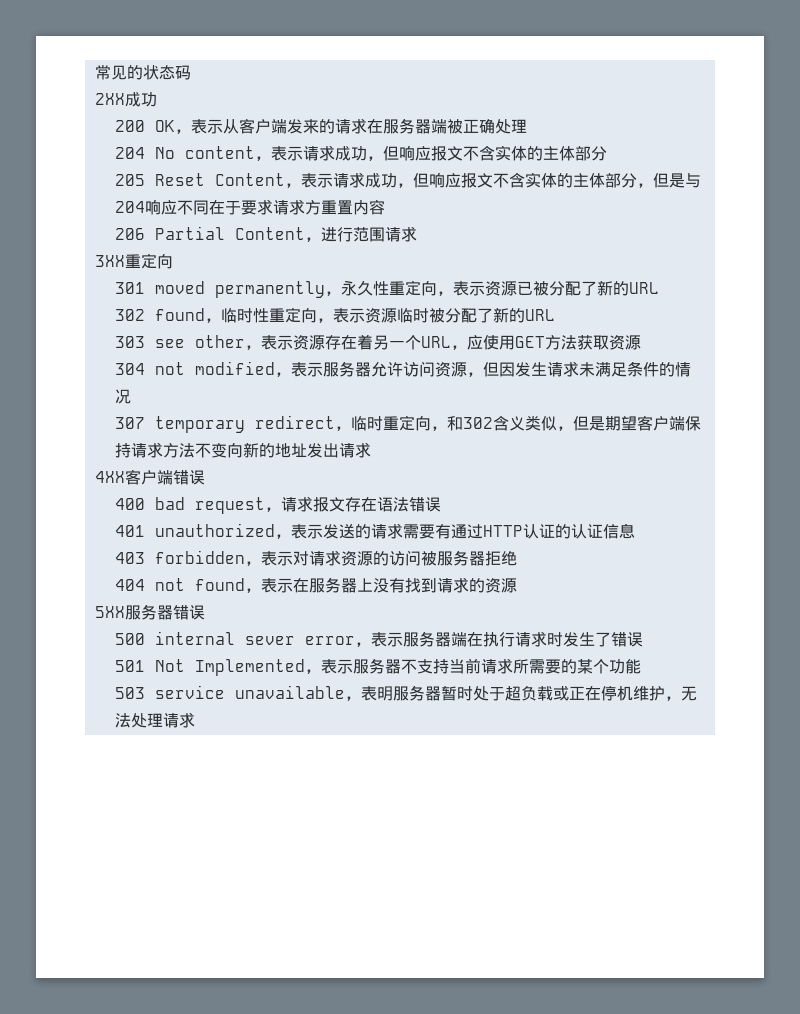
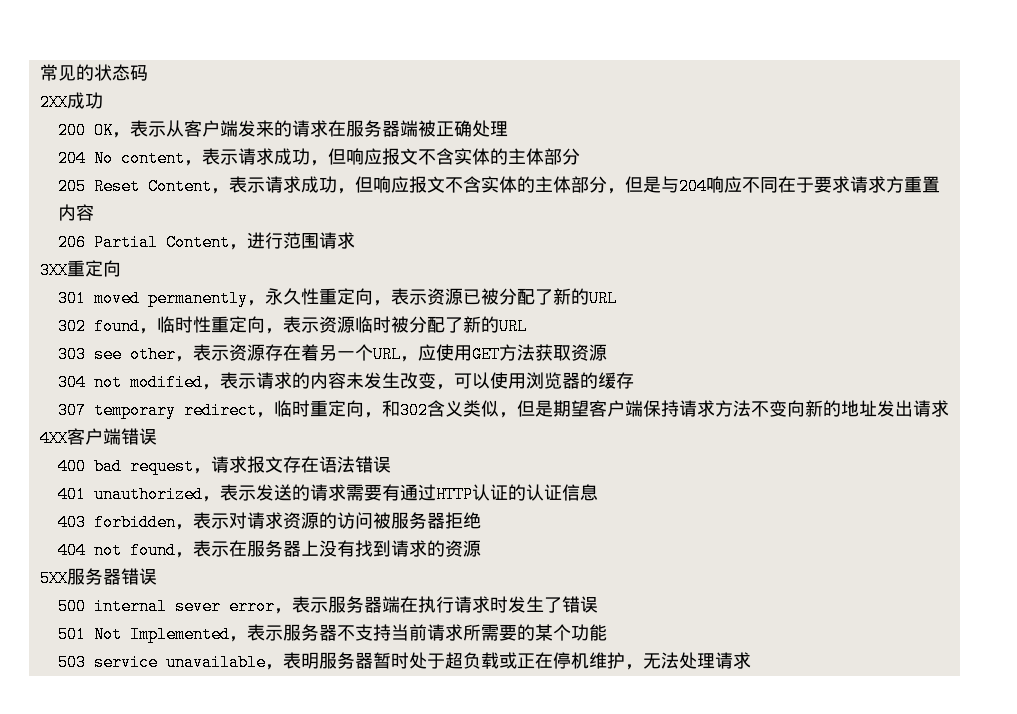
- 304 not modified，表示服务器允许访问资源，但因发生请求未满足条件的情况
+ 304 not modified，表示请求的内容未发生改变，可以使用浏览器的缓存

